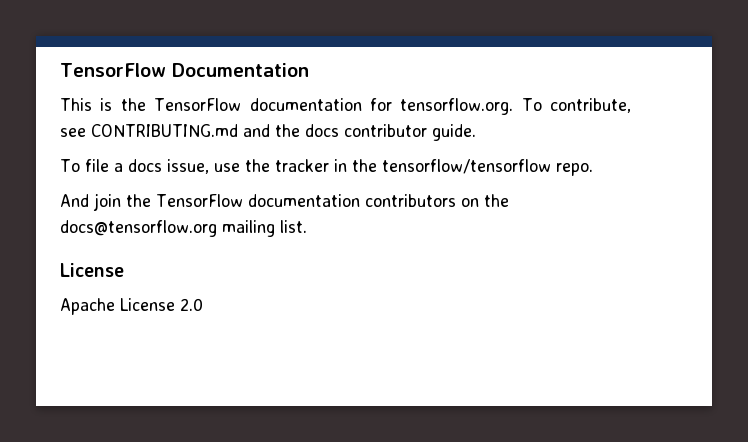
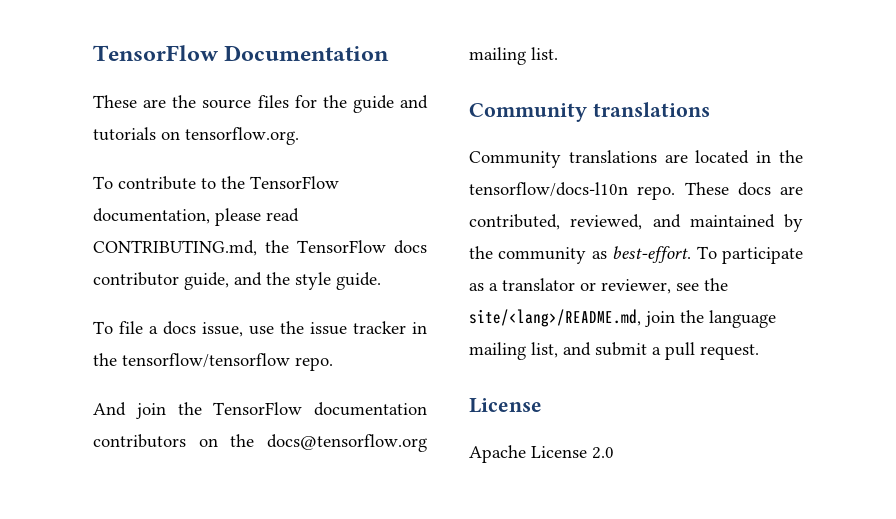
- This is the TensorFlow documentation for tensorflow.org. To contribute, see CONTRIBUTING.md and the docs contributor guide.
+ These are the source files for the guide and tutorials on tensorflow.org.
+ To contribute to the TensorFlow documentation, please read CONTRIBUTING.md, the TensorFlow docs contributor guide, and the style guide.
- To file a docs issue, use the tracker in the tensorflow/tensorflow repo.
+ To file a docs issue, use the issue tracker in the tensorflow/tensorflow repo.
  And join the TensorFlow documentation contributors on the docs@tensorflow.org mailing list.
+ Community translations
+ Community translations are located in the tensorflow/docs-l10n repo. These docs are contributed, reviewed, and maintained by the community as best-effort. To participate as a translator or reviewer, see the site/<lang>/README.md, join the language mailing list, and submit a pull request.

